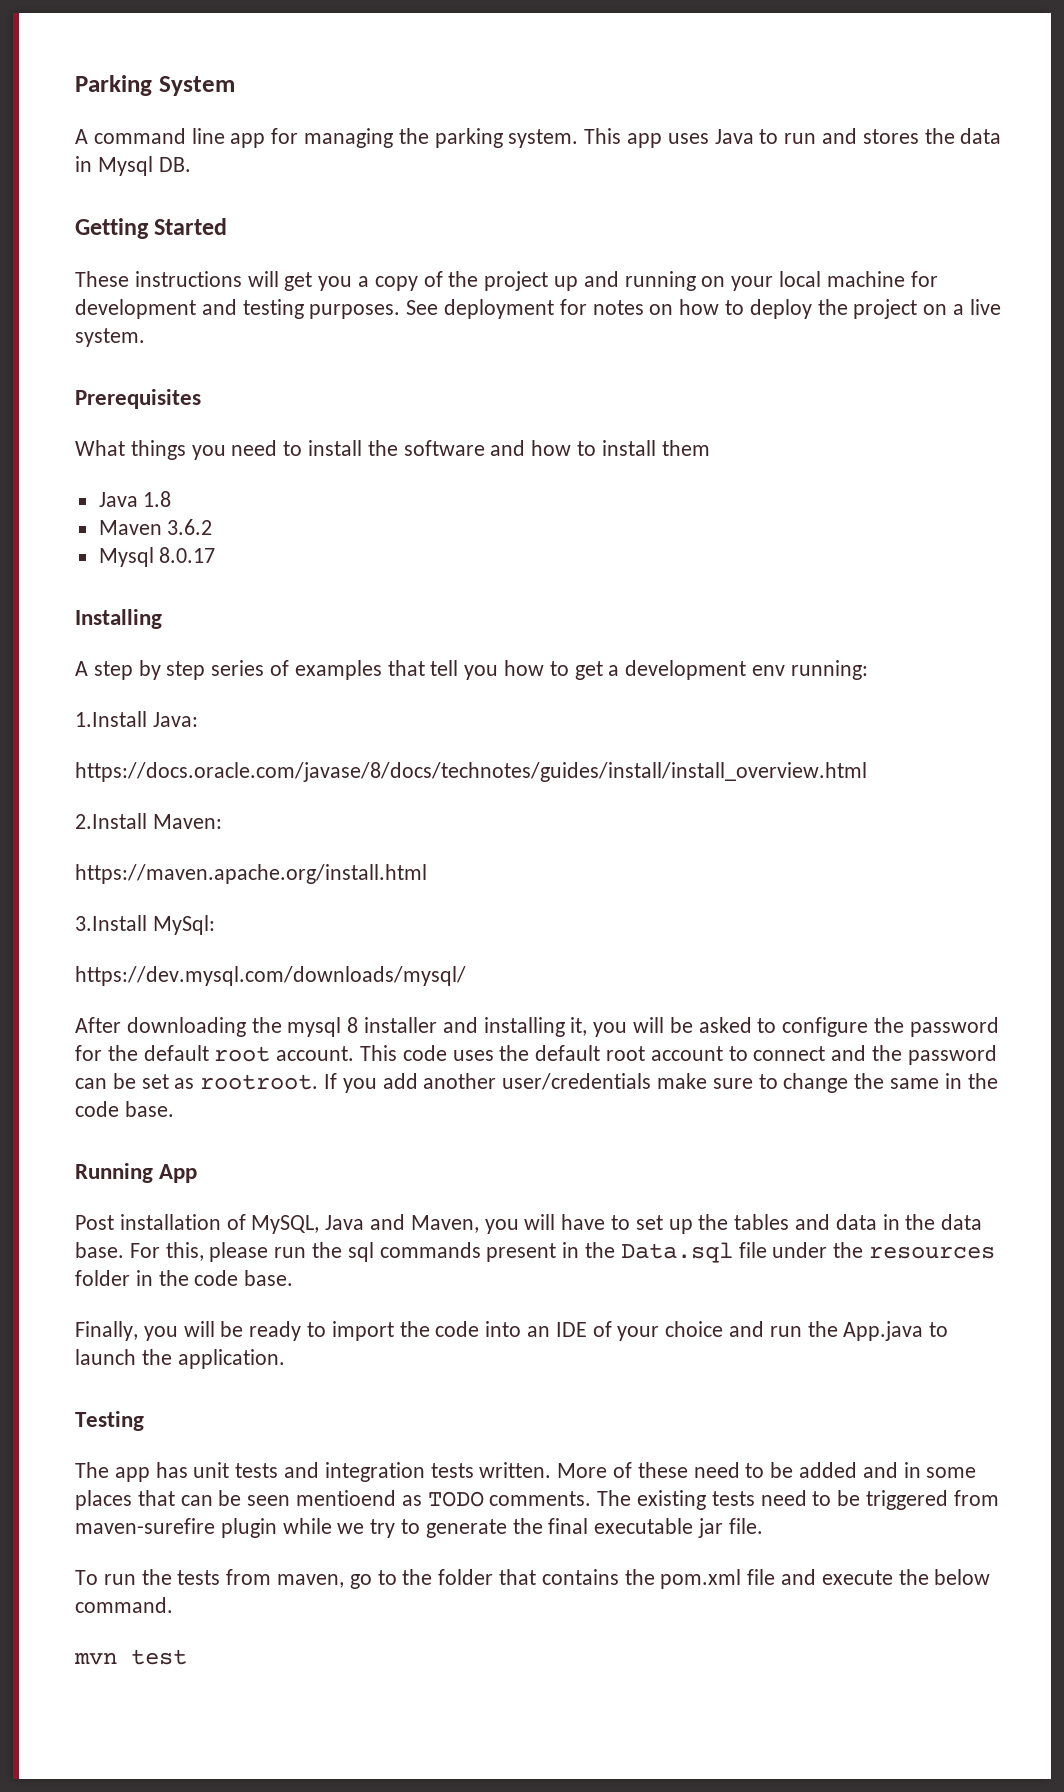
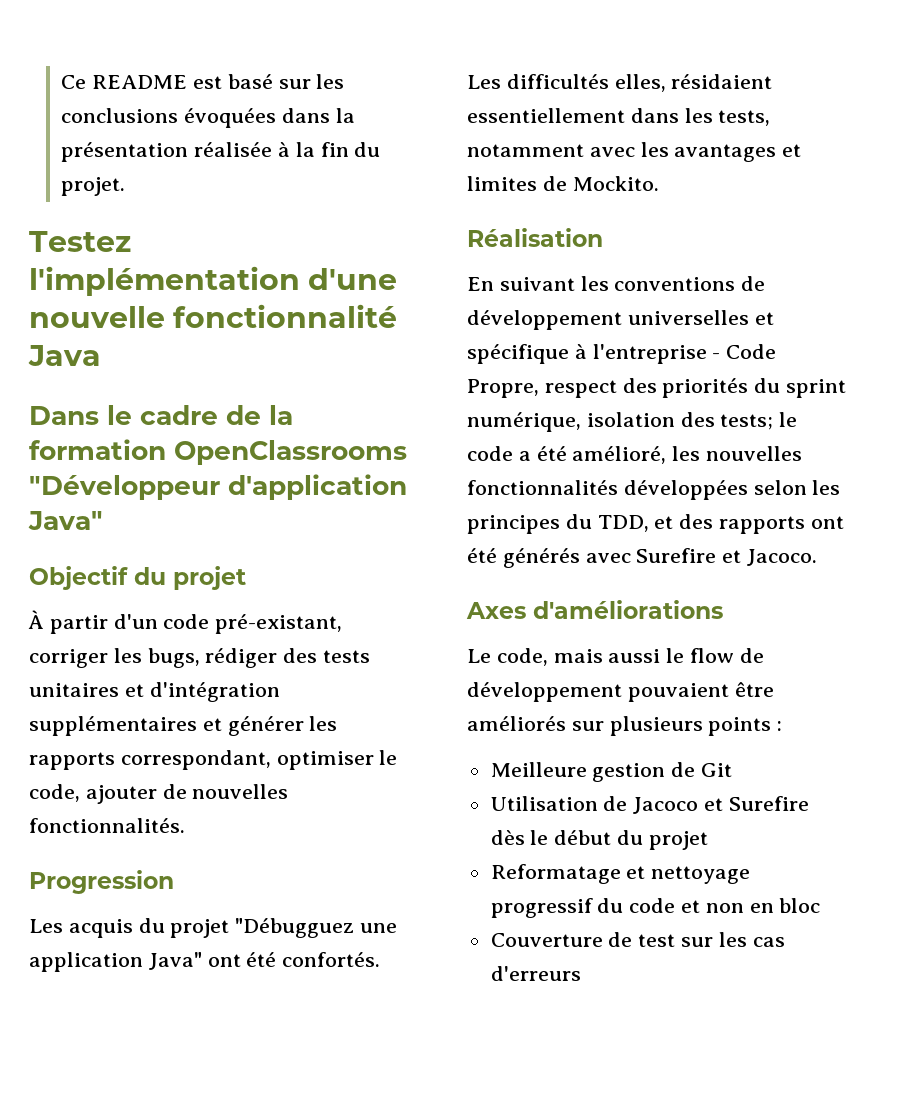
- Parking System
- A command line app for managing the parking system. This app uses Java to run and stores the data in Mysql DB.
- Getting Started
- These instructions will get you a copy of the project up and running on your local machine for development and testing purposes. See deployment for notes on how to deploy the project on a live system.
- Prerequisites
- What things you need to install the software and how to install them
- Java 1.8
- Maven 3.6.2
- Mysql 8.0.17
- Installing
- A step by step series of examples that tell you how to get a development env running:
- 1.Install Java:
- https://docs.oracle.com/javase/8/docs/technotes/guides/install/install_overview.html
- 2.Install Maven:
- https://maven.apache.org/install.html
- 3.Install MySql:
- https://dev.mysql.com/downloads/mysql/
- After downloading the mysql 8 installer and installing it, you will be asked to configure the password for the default root account. This code uses the default root account to connect and the password can be set as rootroot. If you add another user/credentials make sure to change the same in the code base.
- Running App
- Post installation of MySQL, Java and Maven, you will have to set up the tables and data in the data base. For this, please run the sql commands present in the Data.sql file under the resources folder in the code base.
- Finally, you will be ready to import the code into an IDE of your choice and run the App.java to launch the application.
- Testing
- The app has unit tests and integration tests written. More of these need to be added and in some places that can be seen mentioend as TODO comments. The existing tests need to be triggered from maven-surefire plugin while we try to generate the final executable jar file.
- To run the tests from maven, go to the folder that contains the pom.xml file and execute the below command.
- mvn test
+ Ce README est basé sur les conclusions évoquées dans la présentation réalisée à la fin du projet.
+ Testez l'implémentation d'une nouvelle fonctionnalité Java
+ Dans le cadre de la formation OpenClassrooms "Développeur d'application Java"
+ Objectif du projet
+ À partir d'un code pré-existant, corriger les bugs, rédiger des tests unitaires et d'intégration supplémentaires et générer les rapports correspondant, optimiser le code, ajouter de nouvelles fonctionnalités.
+ Progression
+ Les acquis du projet "Débugguez une application Java" ont été confortés. Les difficultés elles, résidaient essentiellement dans les tests, notamment avec les avantages et limites de Mockito.
+ Réalisation
+ En suivant les conventions de développement universelles et spécifique à l'entreprise - Code Propre, respect des priorités du sprint numérique, isolation des tests; le code a été amélioré, les nouvelles fonctionnalités développées selon les principes du TDD, et des rapports ont été générés avec Surefire et Jacoco.
+ Axes d'améliorations
+ Le code, mais aussi le flow de développement pouvaient être améliorés sur plusieurs points :
+ Meilleure gestion de Git
+ Utilisation de Jacoco et Surefire dès le début du projet
+ Reformatage et nettoyage progressif du code et non en bloc
+ Couverture de test sur les cas d'erreurs

